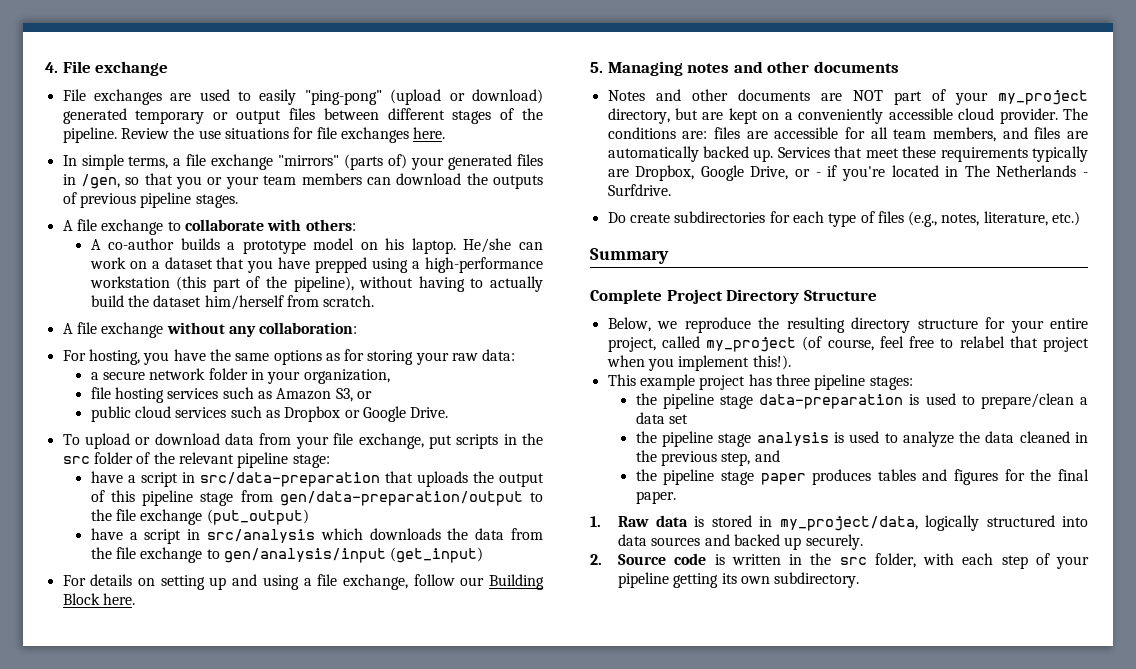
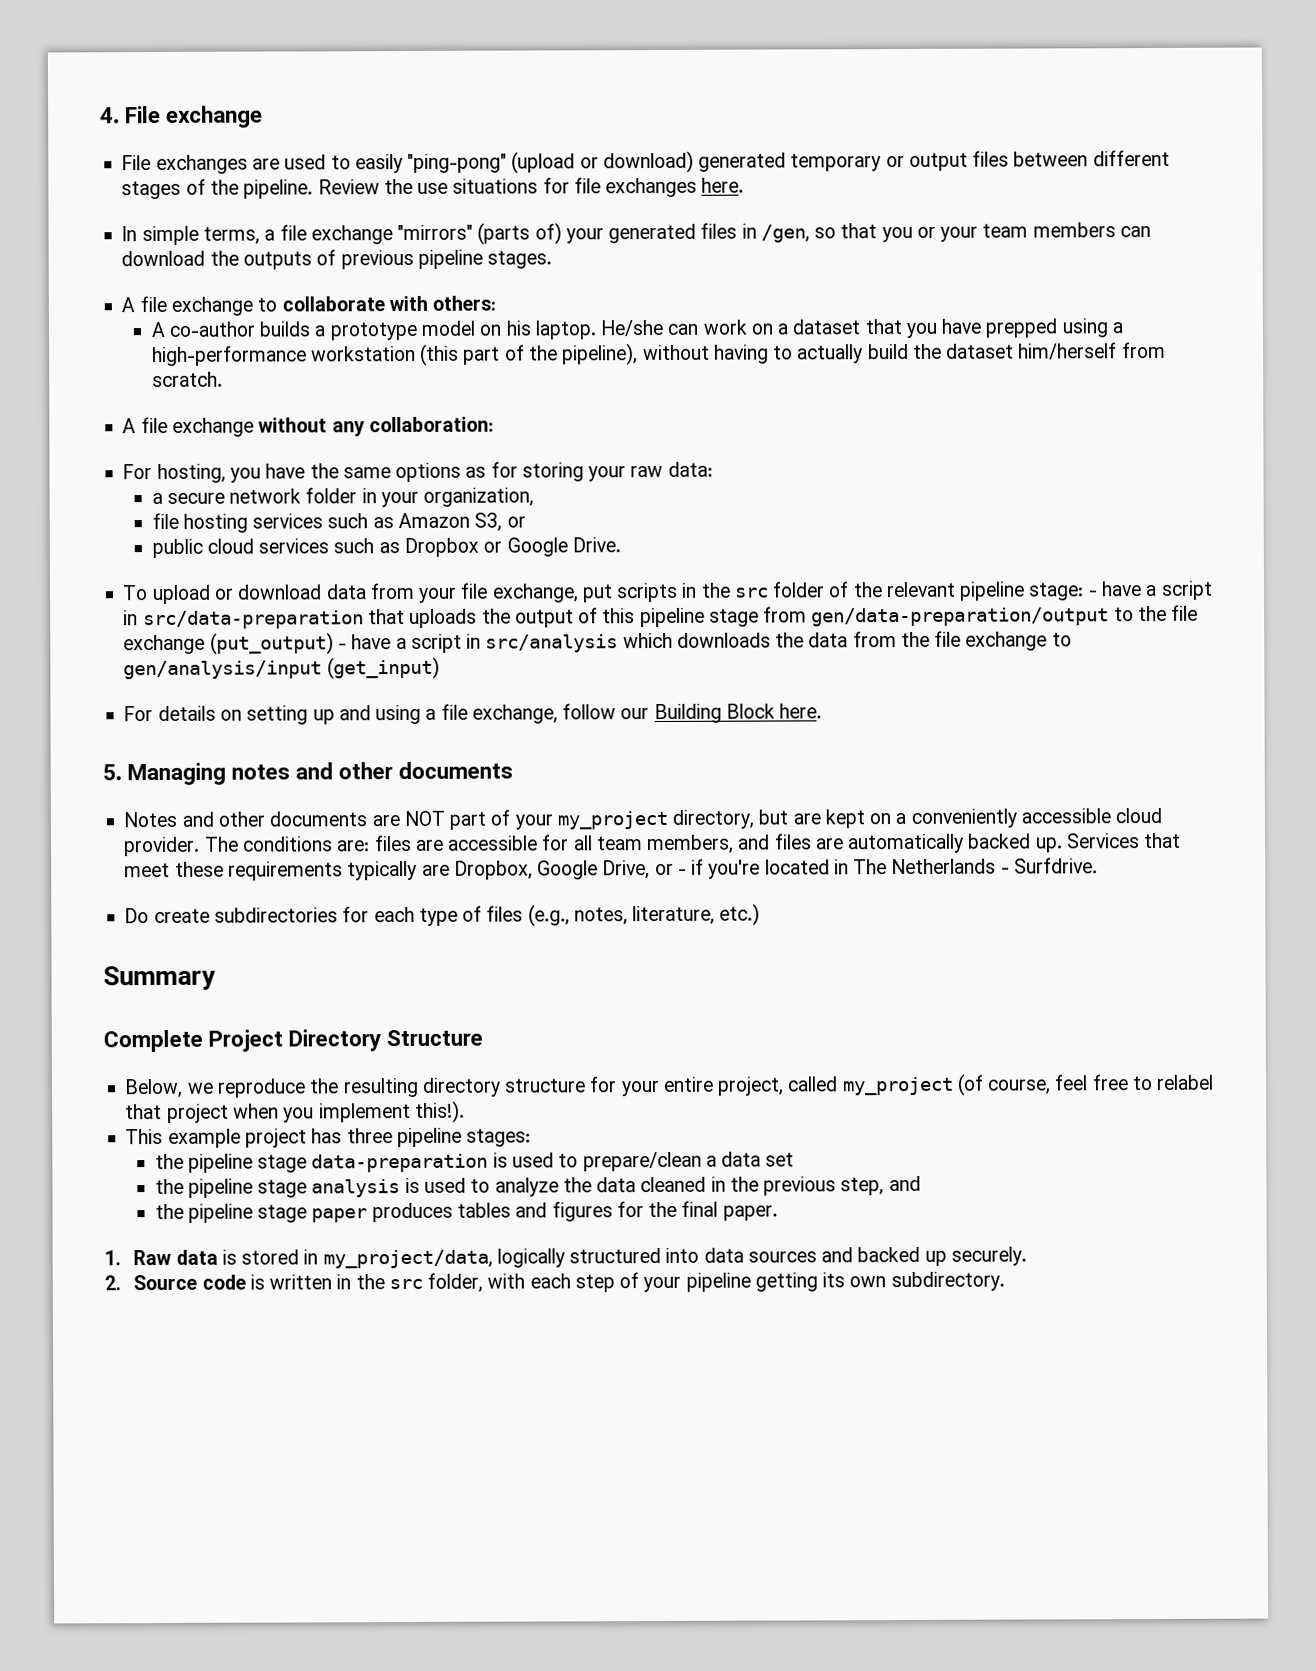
- To upload or download data from your file exchange, put scripts in the src folder of the relevant pipeline stage:
- have a script in src/data-preparation that uploads the output of this pipeline stage from gen/data-preparation/output to the file exchange (put_output)
- have a script in src/analysis which downloads the data from the file exchange to gen/analysis/input (get_input)
+ To upload or download data from your file exchange, put scripts in the src folder of the relevant pipeline stage: - have a script in src/data-preparation that uploads the output of this pipeline stage from gen/data-preparation/output to the file exchange (put_output) - have a script in src/analysis which downloads the data from the file exchange to gen/analysis/input (get_input)

